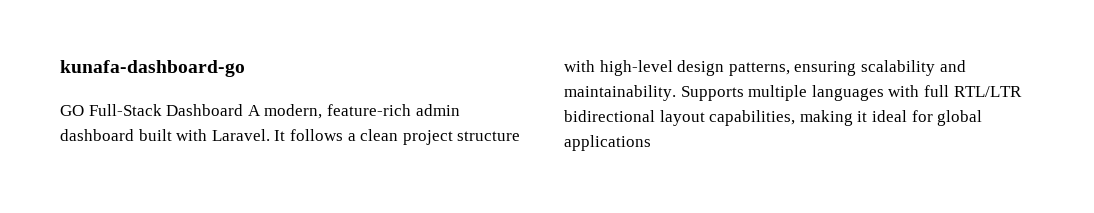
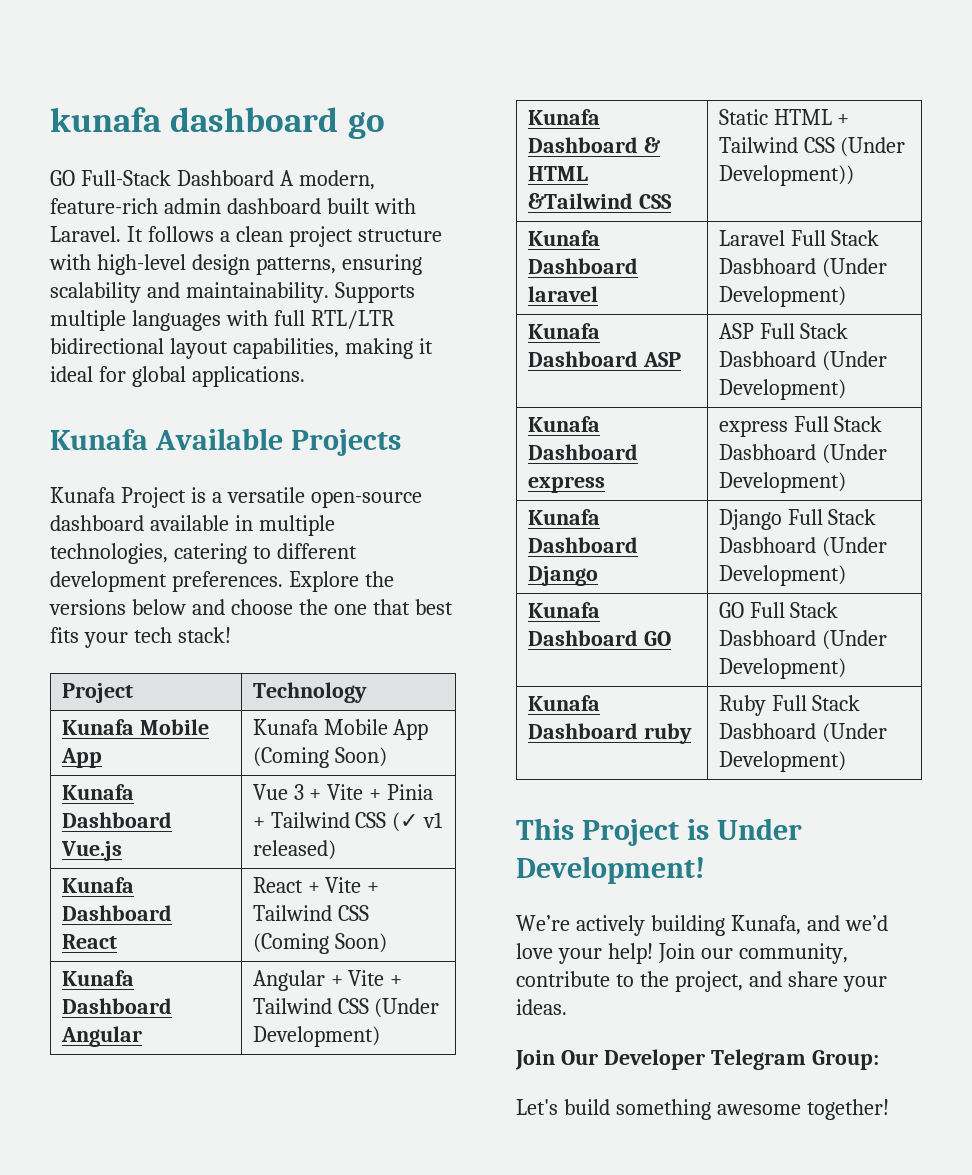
- kunafa-dashboard-go
+ kunafa dashboard go
- Supports multiple languages with full RTL/LTR bidirectional layout capabilities, making it ideal for global applications
+ Supports multiple languages with full RTL/LTR bidirectional layout capabilities, making it ideal for global applications.
+ Kunafa Available Projects
+ Kunafa Project is a versatile open-source dashboard available in multiple technologies, catering to different development preferences. Explore the versions below and choose the one that best fits your tech stack!
+ Project | Technology
+ Kunafa Mobile App | Kunafa Mobile App (Coming Soon)
+ Kunafa Dashboard Vue.js | Vue 3 + Vite + Pinia + Tailwind CSS (✓ v1 released)
+ Kunafa Dashboard React | React + Vite + Tailwind CSS (Coming Soon)
+ Kunafa Dashboard Angular | Angular + Vite + Tailwind CSS (Under Development)
+ Kunafa Dashboard & HTML &Tailwind CSS | Static HTML + Tailwind CSS (Under Development))
+ Kunafa Dashboard laravel | Laravel Full Stack Dasbhoard (Under Development)
+ Kunafa Dashboard ASP | ASP Full Stack Dasbhoard (Under Development)
+ Kunafa Dashboard express | express Full Stack Dasbhoard (Under Development)
+ Kunafa Dashboard Django | Django Full Stack Dasbhoard (Under Development)
+ Kunafa Dashboard GO | GO Full Stack Dasbhoard (Under Development)
+ Kunafa Dashboard ruby | Ruby Full Stack Dasbhoard (Under Development)
+ This Project is Under Development!
+ We’re actively building Kunafa, and we’d love your help! Join our community, contribute to the project, and share your ideas.
+ Join Our Developer Telegram Group:
+ Let's build something awesome together!

